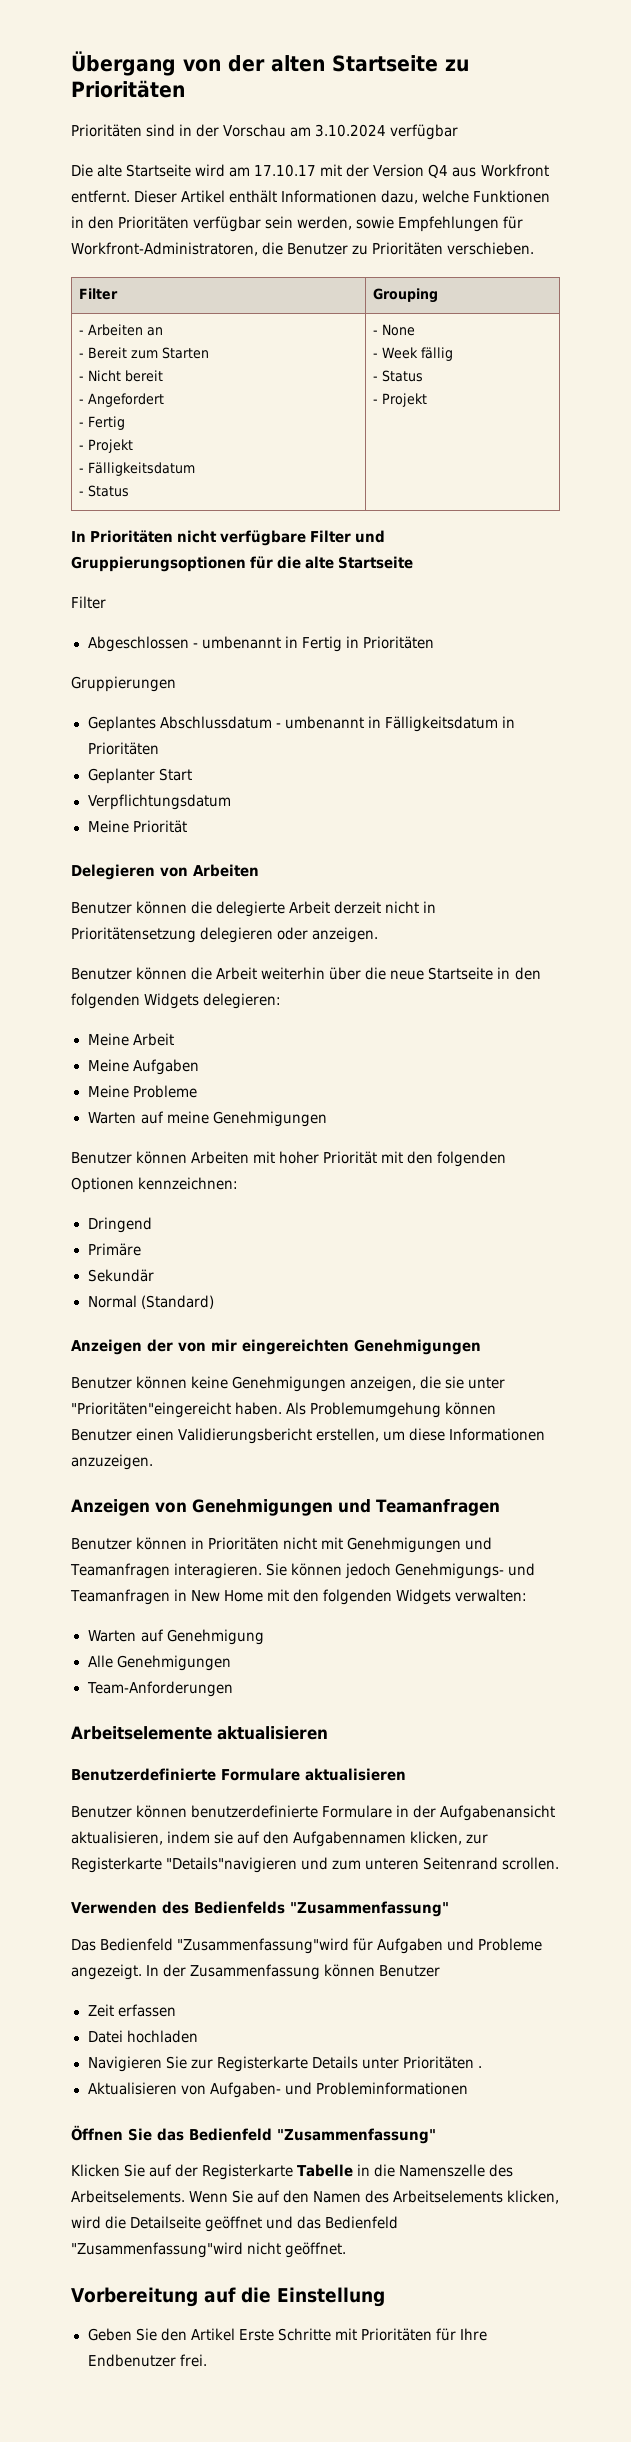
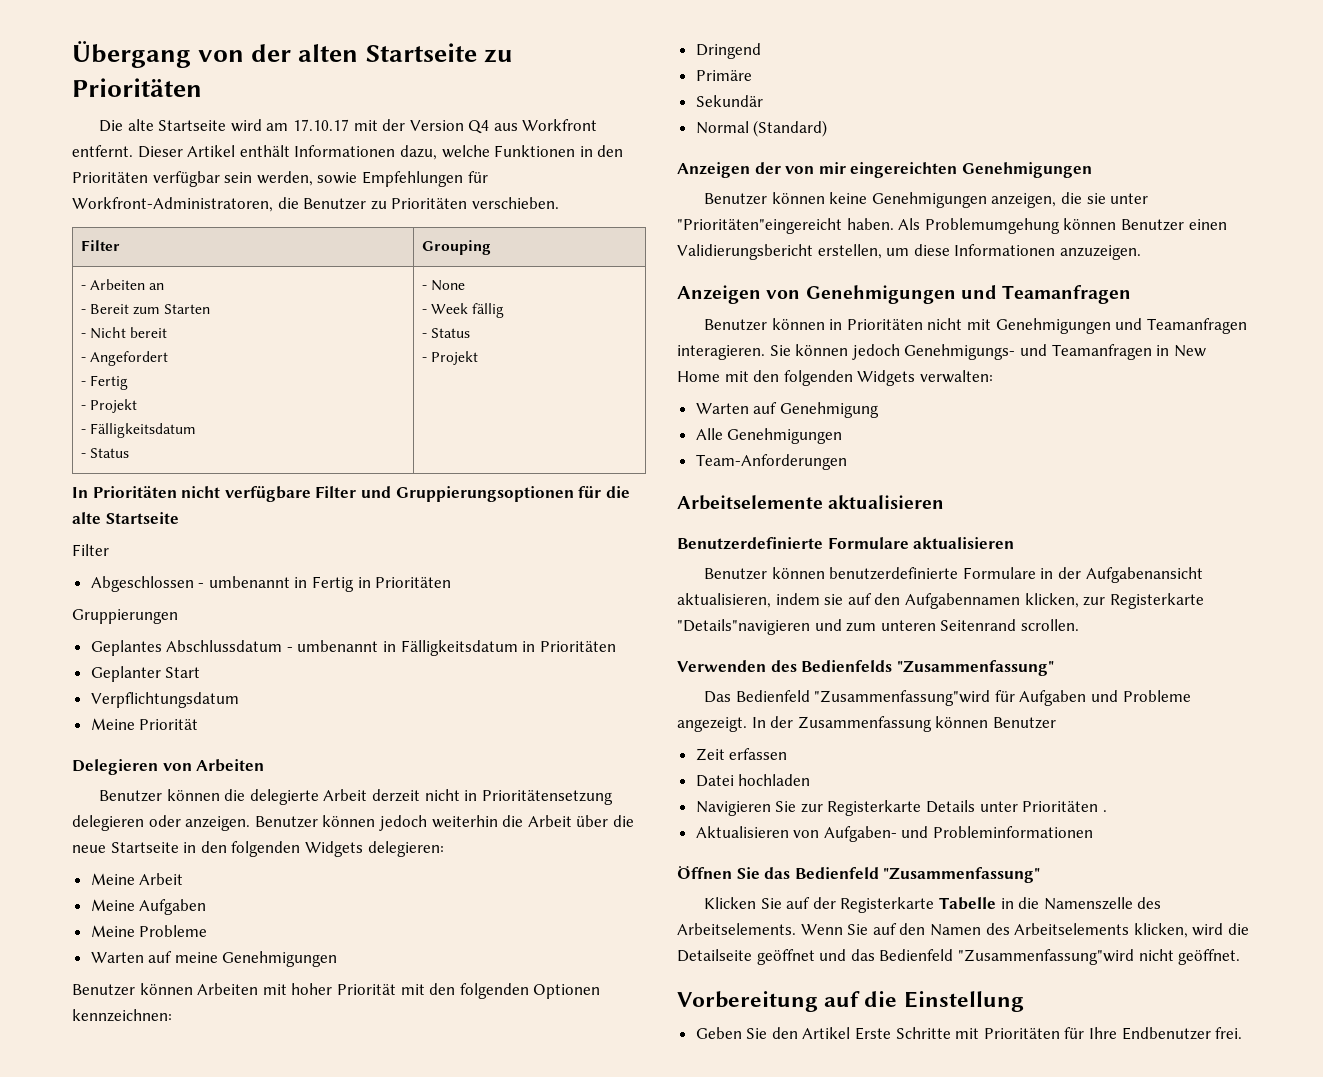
- Prioritäten sind in der Vorschau am 3.10.2024 verfügbar
- Benutzer können die delegierte Arbeit derzeit nicht in Prioritätensetzung delegieren oder anzeigen.
- Benutzer können die Arbeit weiterhin über die neue Startseite in den folgenden Widgets delegieren:
+ Benutzer können die delegierte Arbeit derzeit nicht in Prioritätensetzung delegieren oder anzeigen. Benutzer können jedoch weiterhin die Arbeit über die neue Startseite in den folgenden Widgets delegieren:

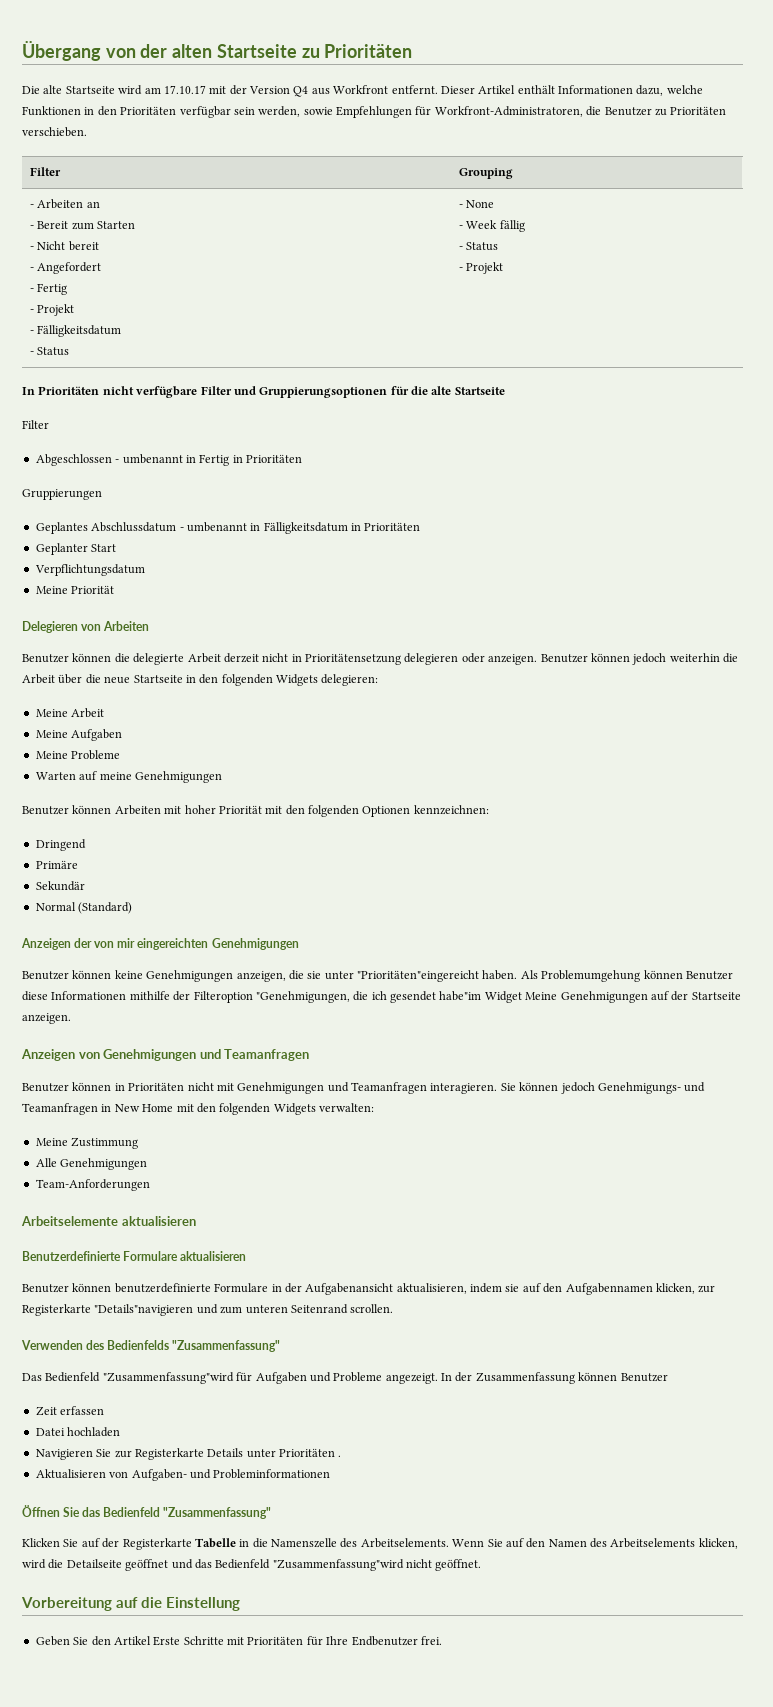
- Als Problemumgehung können Benutzer einen Validierungsbericht erstellen, um diese Informationen anzuzeigen.
+ Als Problemumgehung können Benutzer diese Informationen mithilfe der Filteroption "Genehmigungen, die ich gesendet habe"im Widget Meine Genehmigungen auf der Startseite anzeigen.
- Warten auf Genehmigung
+ Meine Zustimmung

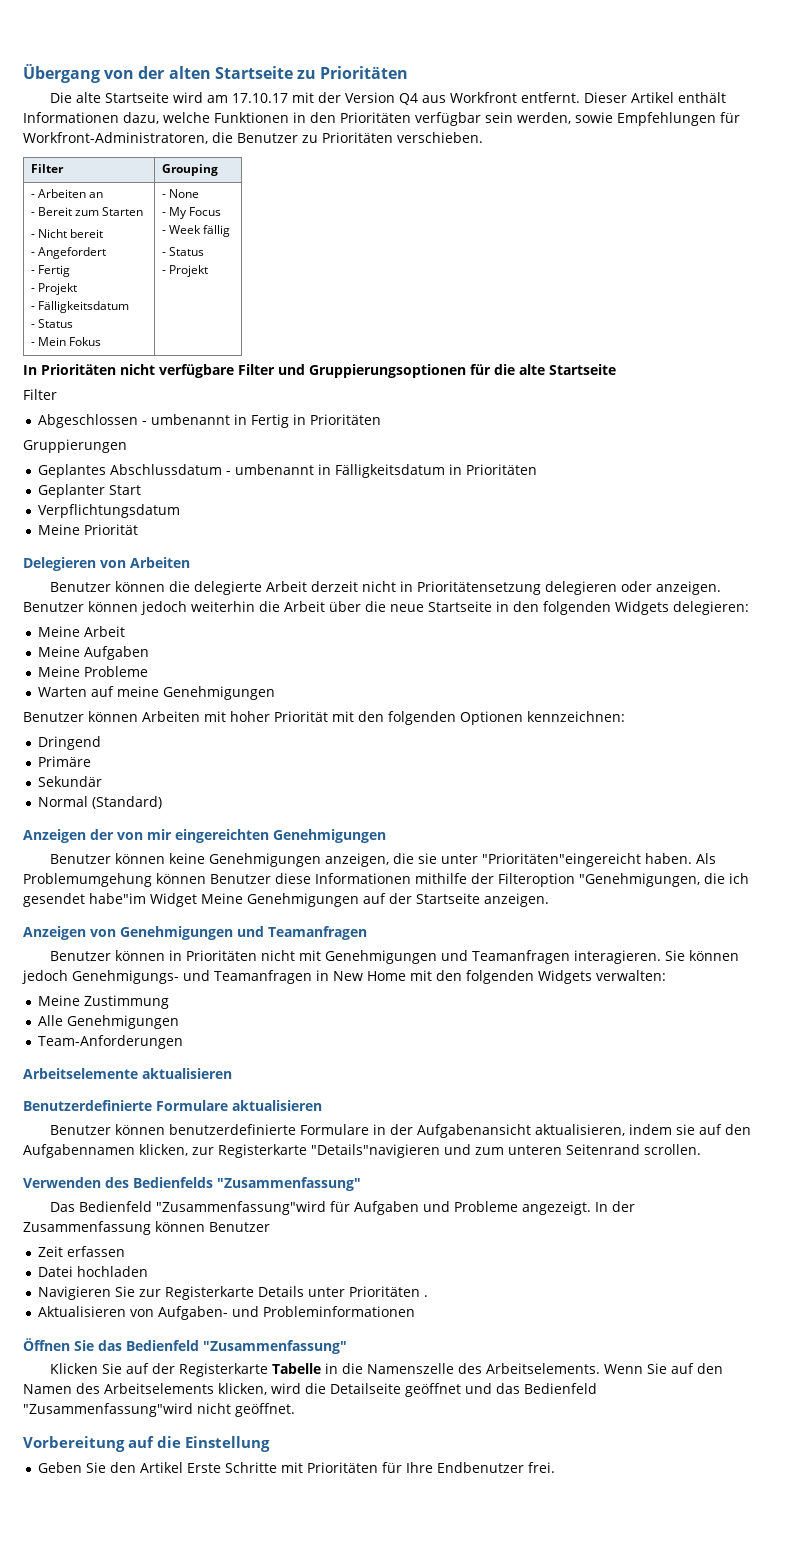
  - Arbeiten an
  - Bereit zum Starten
  - Nicht bereit
  - Angefordert
  - Fertig
  - Projekt
  - Fälligkeitsdatum
- - Status | - None
+ - Status
+ - Mein Fokus | - None
+ - My Focus

